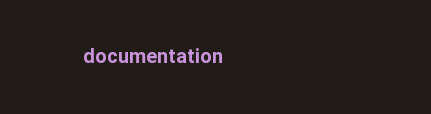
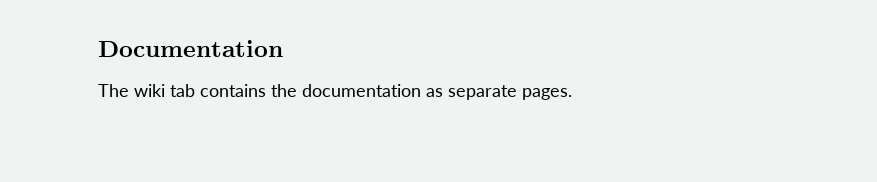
- documentation
+ Documentation
+ The wiki tab contains the documentation as separate pages.

